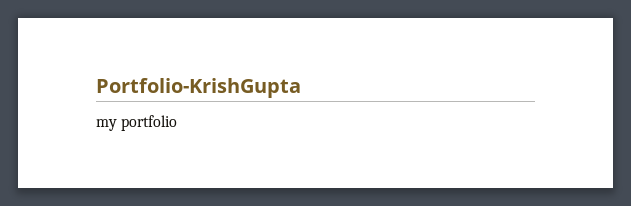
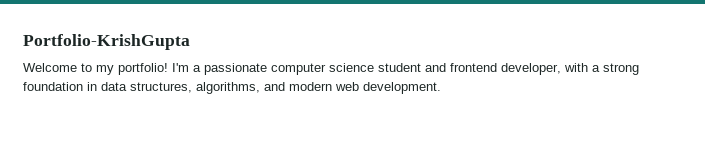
- my portfolio
+ Welcome to my portfolio! I'm a passionate computer science student and frontend developer, with a strong foundation in data structures, algorithms, and modern web development.

